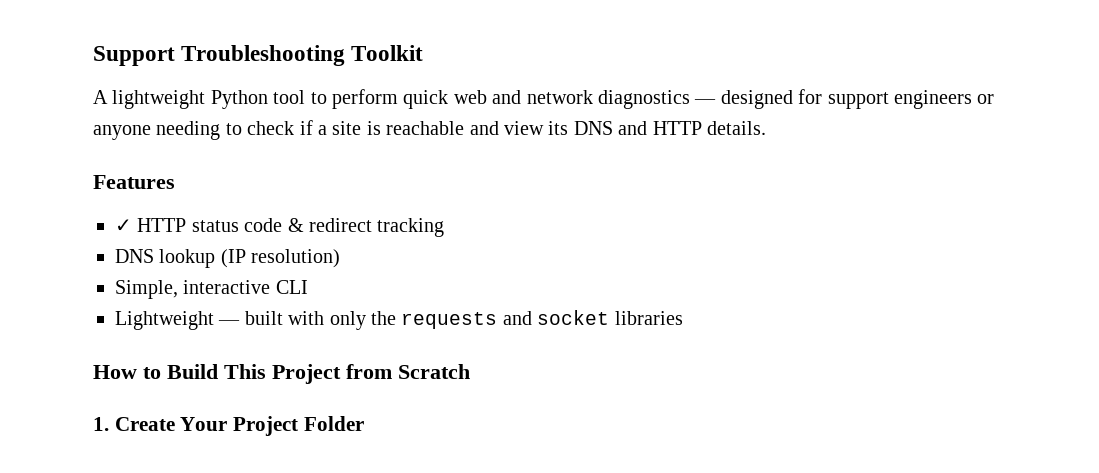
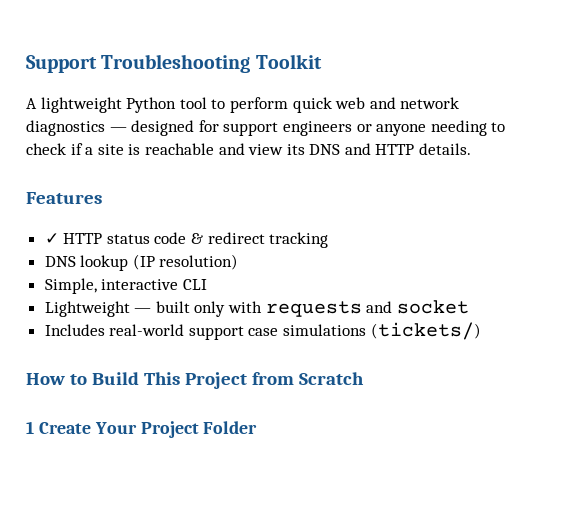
- Lightweight — built with only the requests and socket libraries
+ Lightweight — built only with requests and socket
+ Includes real-world support case simulations (tickets/)
- 1. Create Your Project Folder
+ 1 Create Your Project Folder

